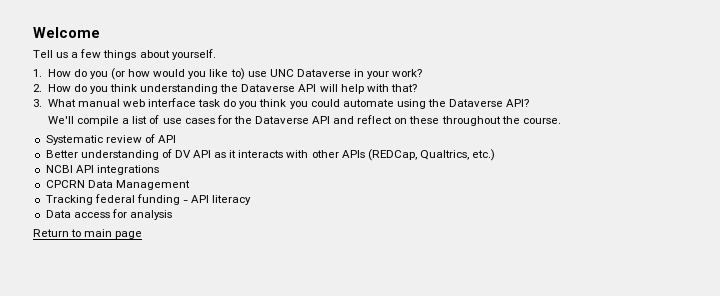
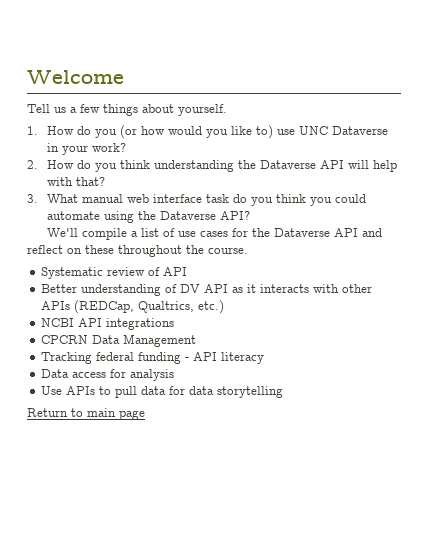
+ Use APIs to pull data for data storytelling

